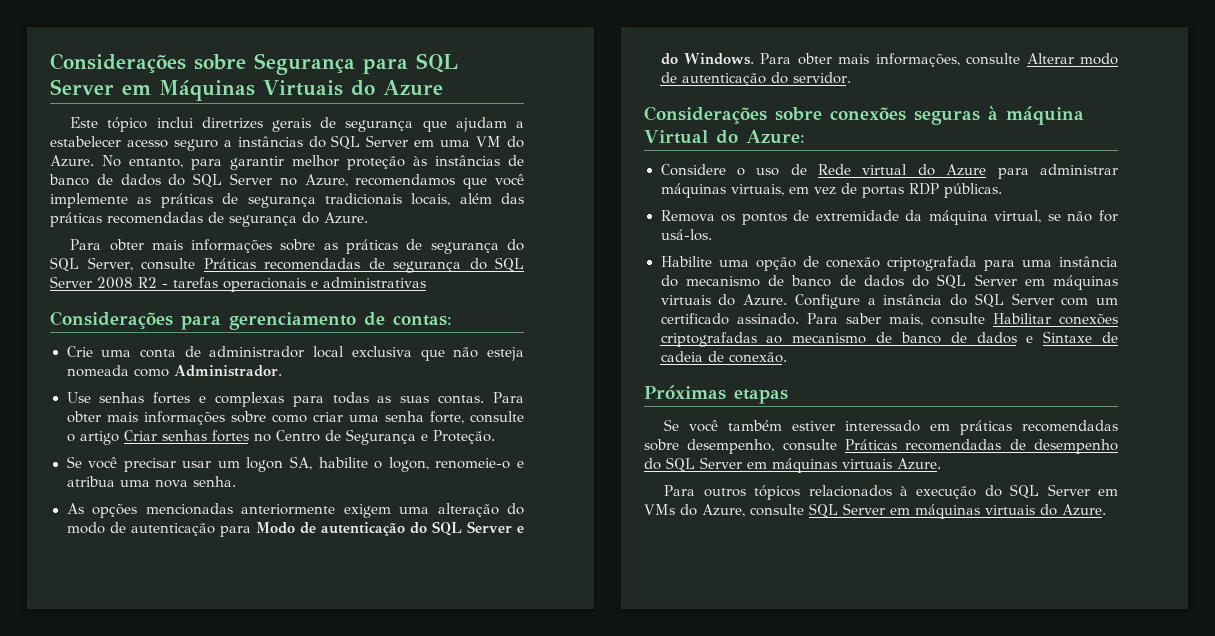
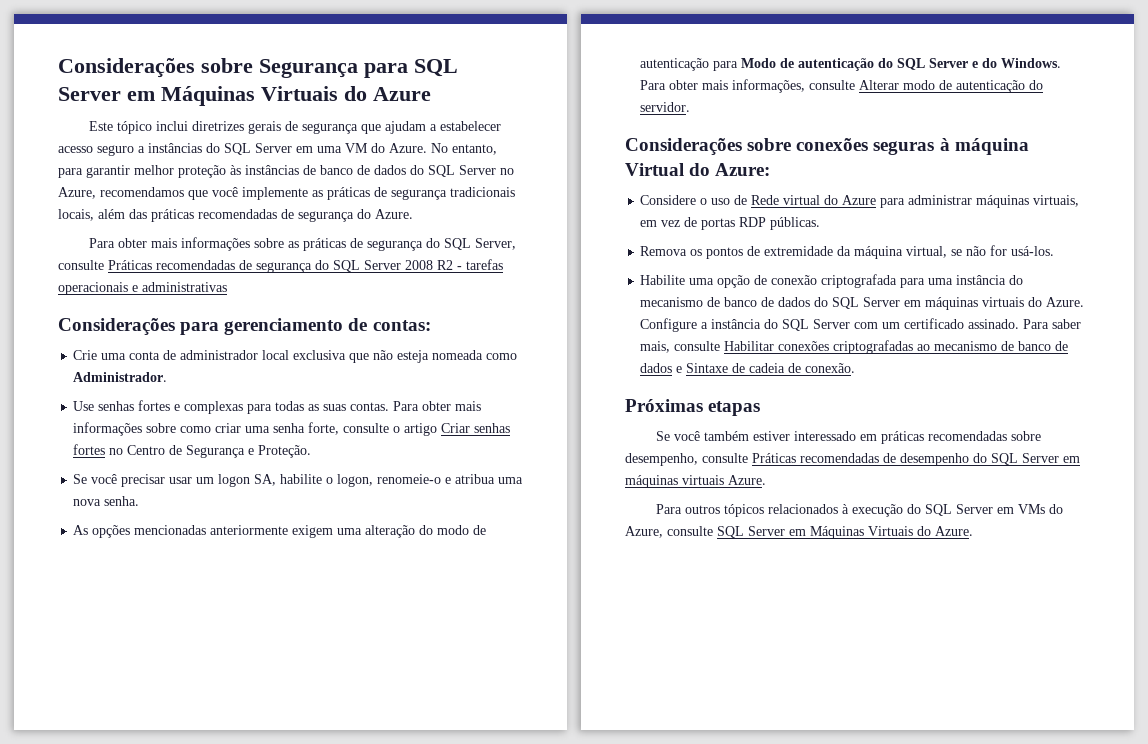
- Para outros tópicos relacionados à execução do SQL Server em VMs do Azure, consulte SQL Server em máquinas virtuais do Azure.
+ Para outros tópicos relacionados à execução do SQL Server em VMs do Azure, consulte SQL Server em Máquinas Virtuais do Azure.

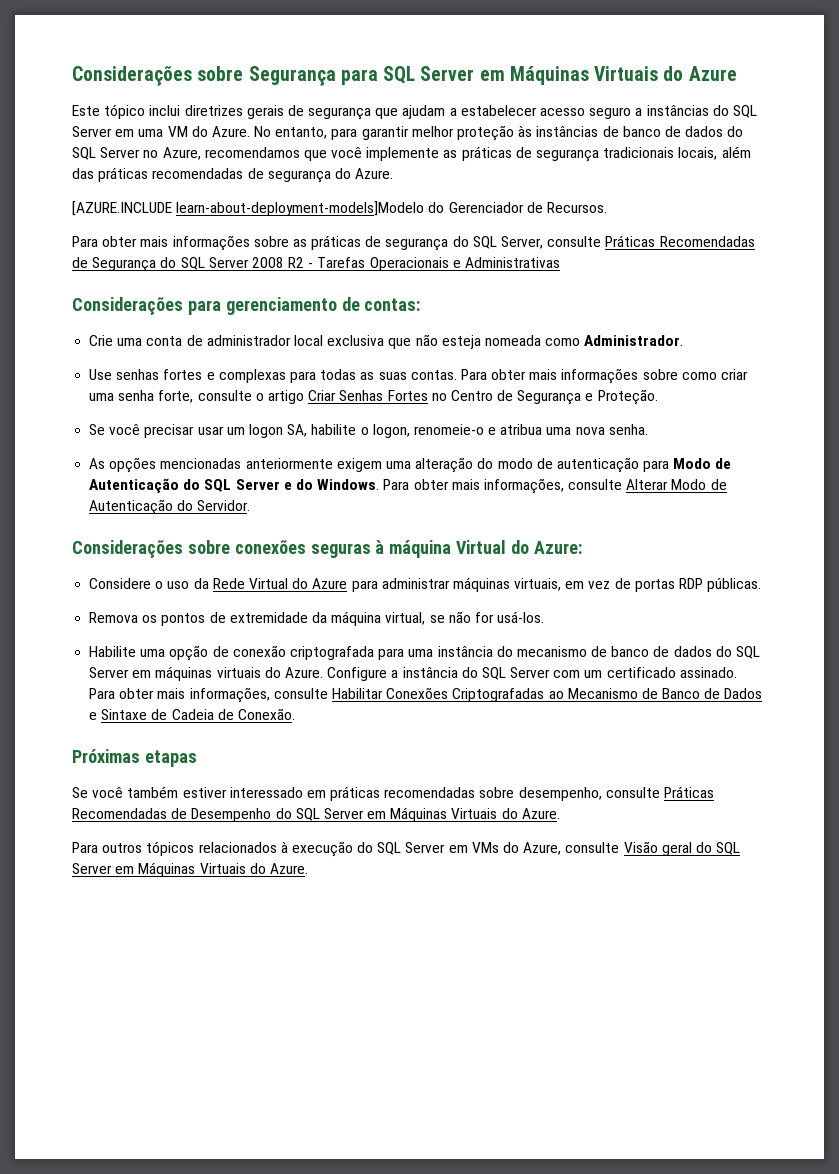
+ [AZURE.INCLUDE learn-about-deployment-models]Modelo do Gerenciador de Recursos.
- Para obter mais informações sobre as práticas de segurança do SQL Server, consulte Práticas recomendadas de segurança do SQL Server 2008 R2 - tarefas operacionais e administrativas
+ Para obter mais informações sobre as práticas de segurança do SQL Server, consulte Práticas Recomendadas de Segurança do SQL Server 2008 R2 - Tarefas Operacionais e Administrativas
- Para obter mais informações sobre como criar uma senha forte, consulte o artigo Criar senhas fortes no Centro de Segurança e Proteção.
+ Para obter mais informações sobre como criar uma senha forte, consulte o artigo Criar Senhas Fortes no Centro de Segurança e Proteção.
- As opções mencionadas anteriormente exigem uma alteração do modo de autenticação para Modo de autenticação do SQL Server e do Windows.
+ As opções mencionadas anteriormente exigem uma alteração do modo de autenticação para Modo de Autenticação do SQL Server e do Windows.
- Para obter mais informações, consulte Alterar modo de autenticação do servidor.
+ Para obter mais informações, consulte Alterar Modo de Autenticação do Servidor.
- Considere o uso de Rede virtual do Azure para administrar máquinas virtuais, em vez de portas RDP públicas.
+ Considere o uso da Rede Virtual do Azure para administrar máquinas virtuais, em vez de portas RDP públicas.
- Para saber mais, consulte Habilitar conexões criptografadas ao mecanismo de banco de dados e Sintaxe de cadeia de conexão.
+ Para obter mais informações, consulte Habilitar Conexões Criptografadas ao Mecanismo de Banco de Dados e Sintaxe de Cadeia de Conexão.
- Se você também estiver interessado em práticas recomendadas sobre desempenho, consulte Práticas recomendadas de desempenho do SQL Server em máquinas virtuais Azure.
+ Se você também estiver interessado em práticas recomendadas sobre desempenho, consulte Práticas Recomendadas de Desempenho do SQL Server em Máquinas Virtuais do Azure.
- Para outros tópicos relacionados à execução do SQL Server em VMs do Azure, consulte SQL Server em Máquinas Virtuais do Azure.
+ Para outros tópicos relacionados à execução do SQL Server em VMs do Azure, consulte Visão geral do SQL Server em Máquinas Virtuais do Azure.

